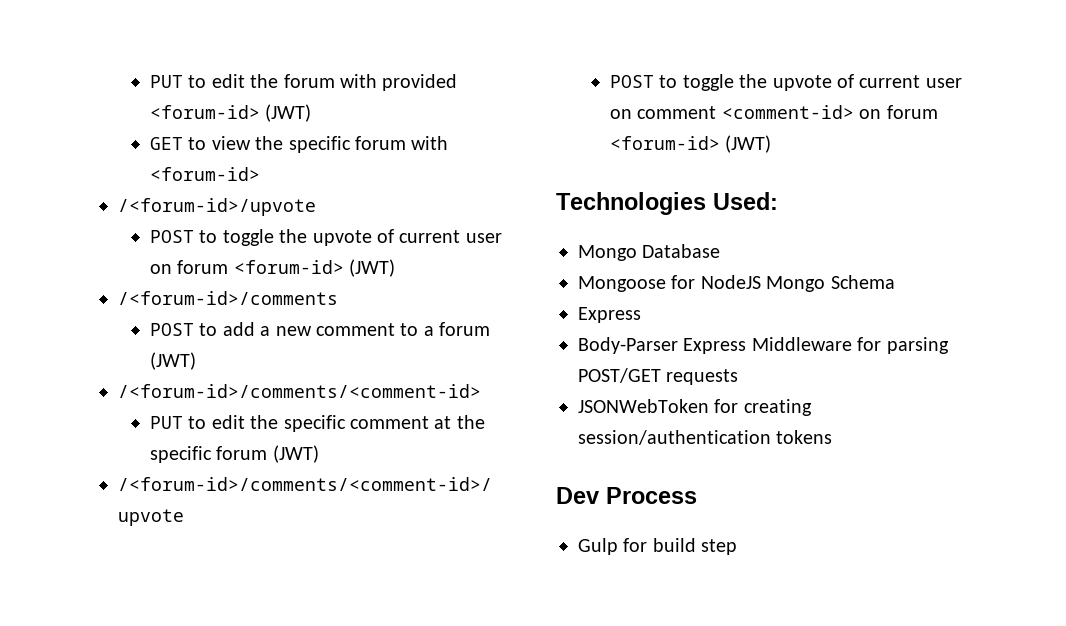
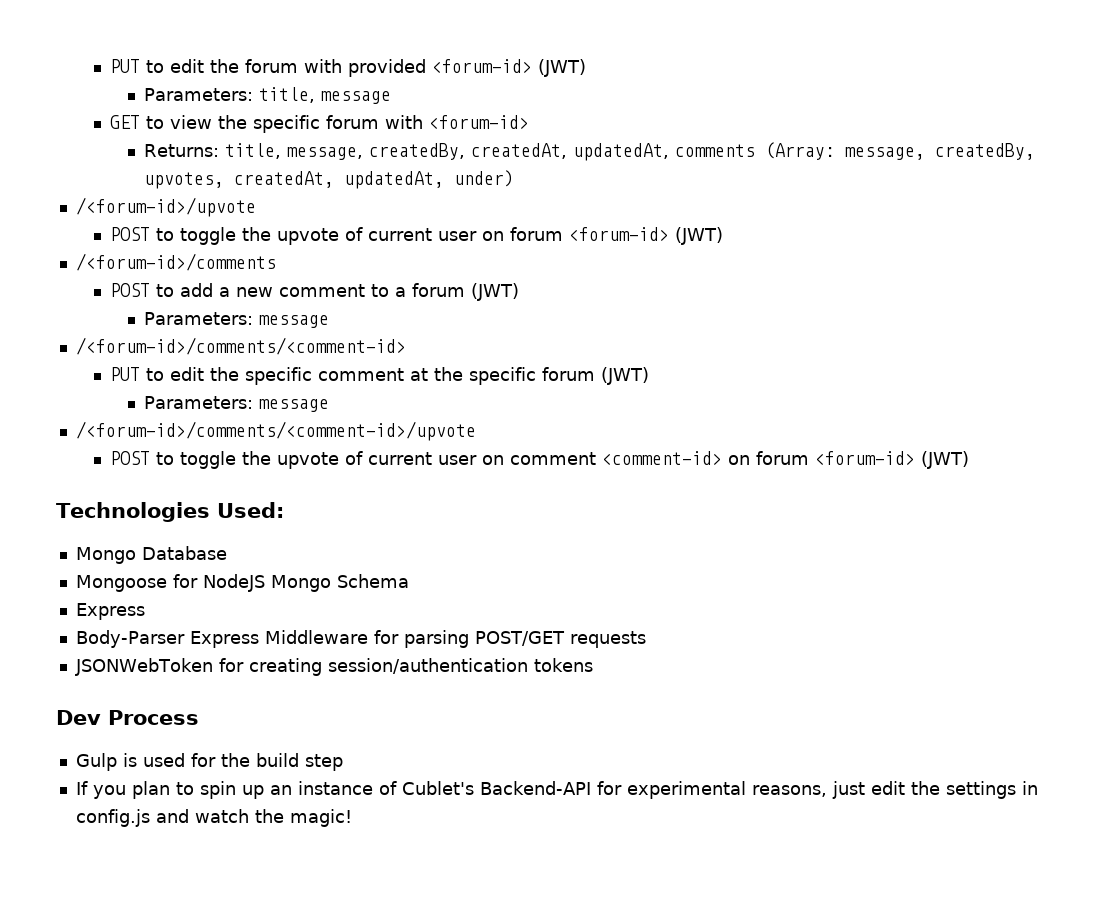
+ Parameters: title, message
+ Returns: title, message, createdBy, createdAt, updatedAt, comments (Array: message, createdBy, upvotes, createdAt, updatedAt, under)
  POST to add a new comment to a forum (JWT)
+ Parameters: message
  PUT to edit the specific comment at the specific forum (JWT)
+ Parameters: message
- Gulp for build step
+ Gulp is used for the build step
+ If you plan to spin up an instance of Cublet's Backend-API for experimental reasons, just edit the settings in config.js and watch the magic!

